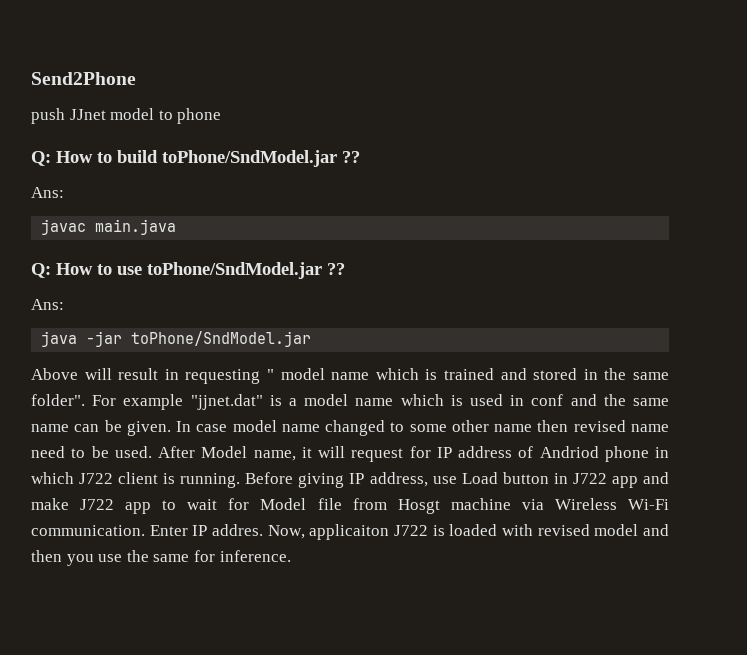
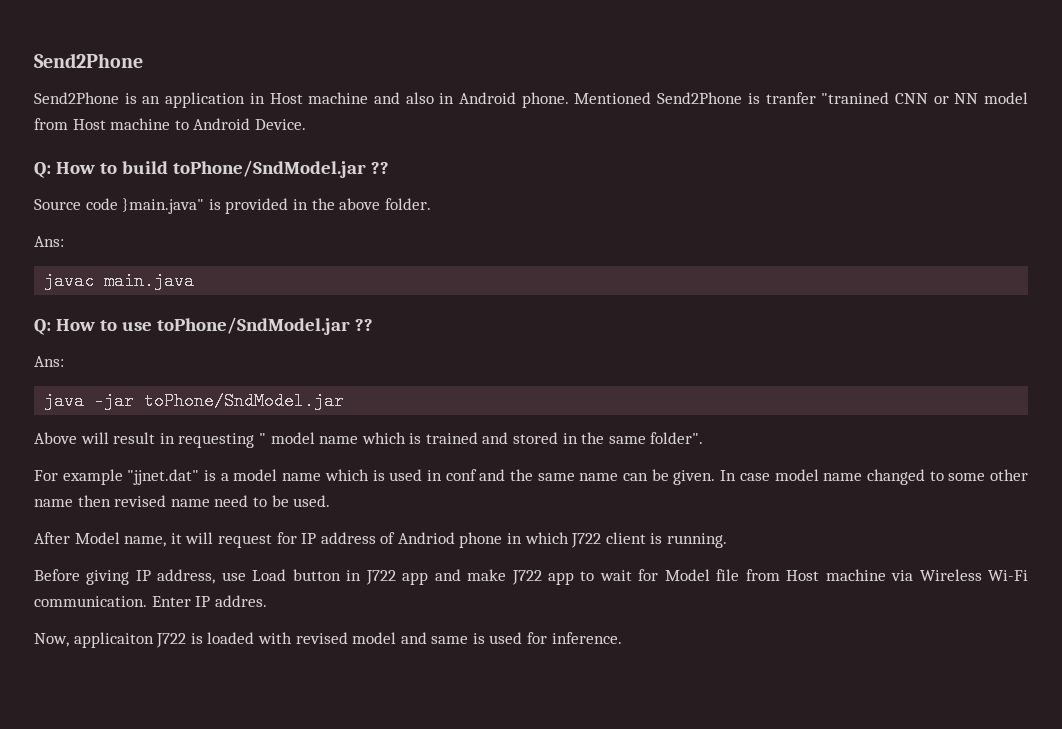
- push JJnet model to phone
+ Send2Phone is an application in Host machine and also in Android phone. Mentioned Send2Phone is tranfer "tranined CNN or NN model from Host machine to Android Device.
+ Source code }main.java" is provided in the above folder.
- Above will result in requesting " model name which is trained and stored in the same folder". For example "jjnet.dat" is a model name which is used in conf and the same name can be given.
+ Above will result in requesting " model name which is trained and stored in the same folder".
+ For example "jjnet.dat" is a model name which is used in conf and the same name can be given.
- In case model name changed to some other name then revised name need to be used. After Model name, it will request for IP address of Andriod phone in which J722 client is running. Before giving IP address, use Load button in J722 app and make J722 app to wait for Model file from Hosgt machine via Wireless Wi-Fi communication.
+ In case model name changed to some other name then revised name need to be used.
+ After Model name, it will request for IP address of Andriod phone in which J722 client is running.
+ Before giving IP address, use Load button in J722 app and make J722 app to wait for Model file from Host machine via Wireless Wi-Fi communication.
- Enter IP addres. Now, applicaiton J722 is loaded with revised model and then you use the same for inference.
+ Enter IP addres.
+ Now, applicaiton J722 is loaded with revised model and same is used for inference.

